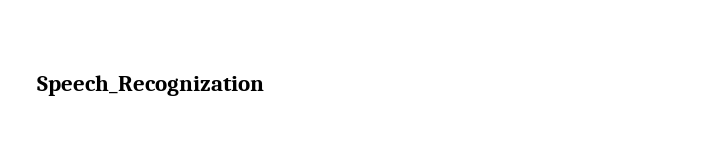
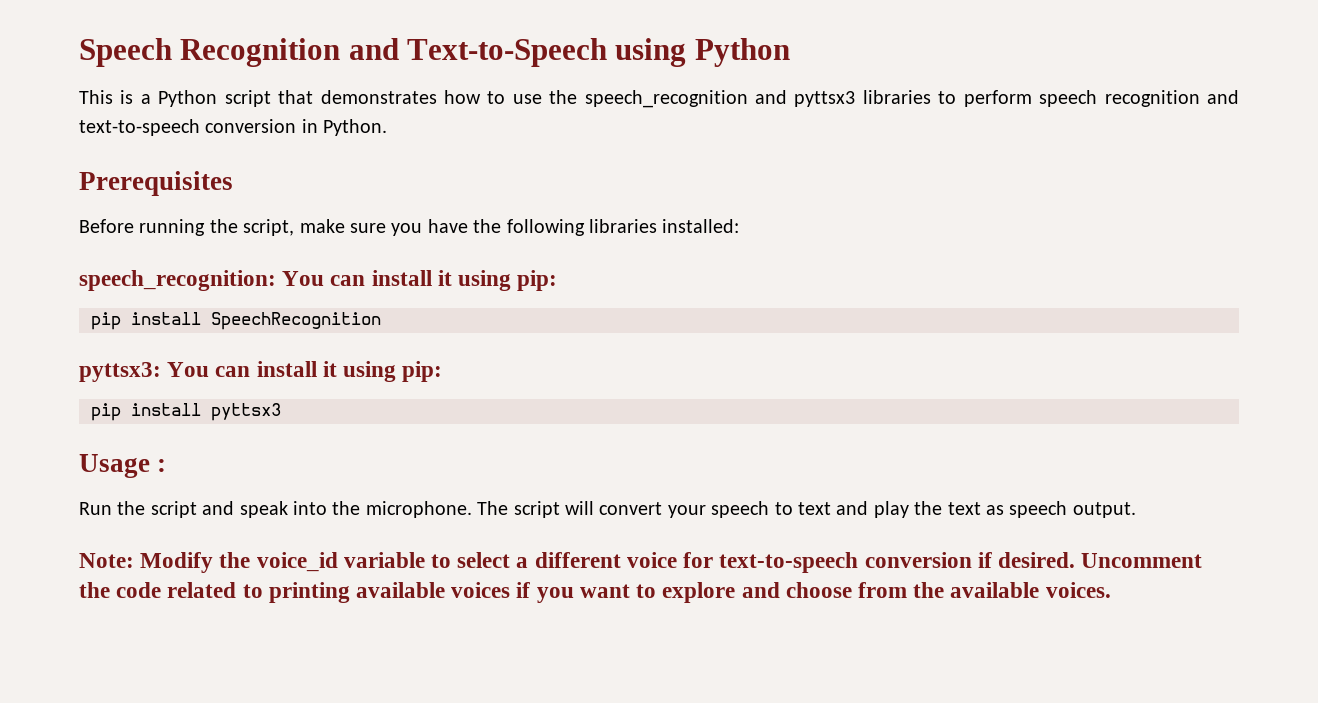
- Speech_Recognization
+ Speech Recognition and Text-to-Speech using Python
+ This is a Python script that demonstrates how to use the speech_recognition and pyttsx3 libraries to perform speech recognition and text-to-speech conversion in Python.
+ Prerequisites
+ Before running the script, make sure you have the following libraries installed:
+ speech_recognition: You can install it using pip:
+ pip install SpeechRecognition
+ pyttsx3: You can install it using pip:
+ pip install pyttsx3
+ Usage :
+ Run the script and speak into the microphone. The script will convert your speech to text and play the text as speech output.
+ Note: Modify the voice_id variable to select a different voice for text-to-speech conversion if desired. Uncomment the code related to printing available voices if you want to explore and choose from the available voices.

